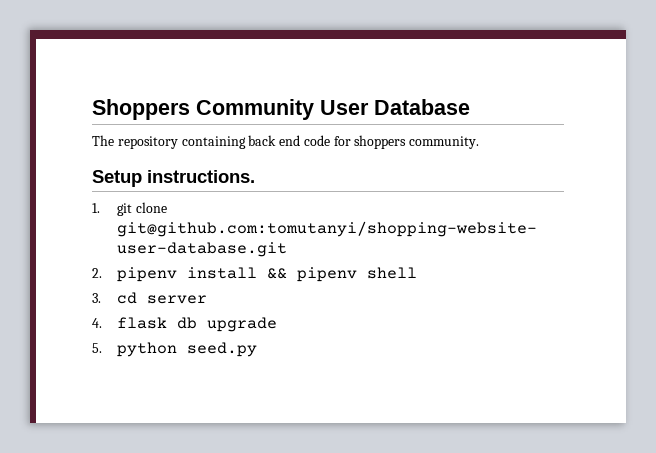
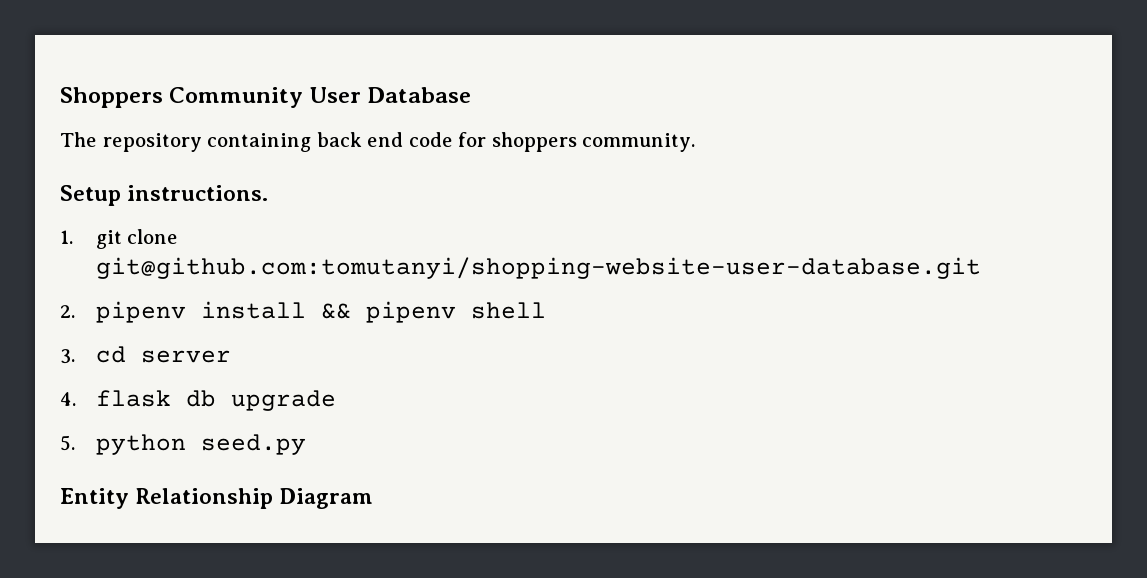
+ Entity Relationship Diagram

